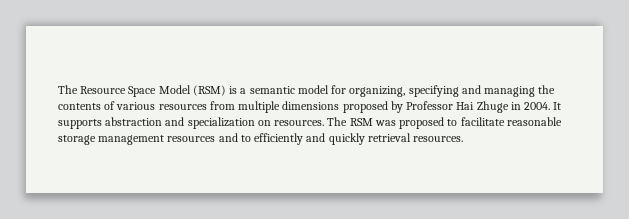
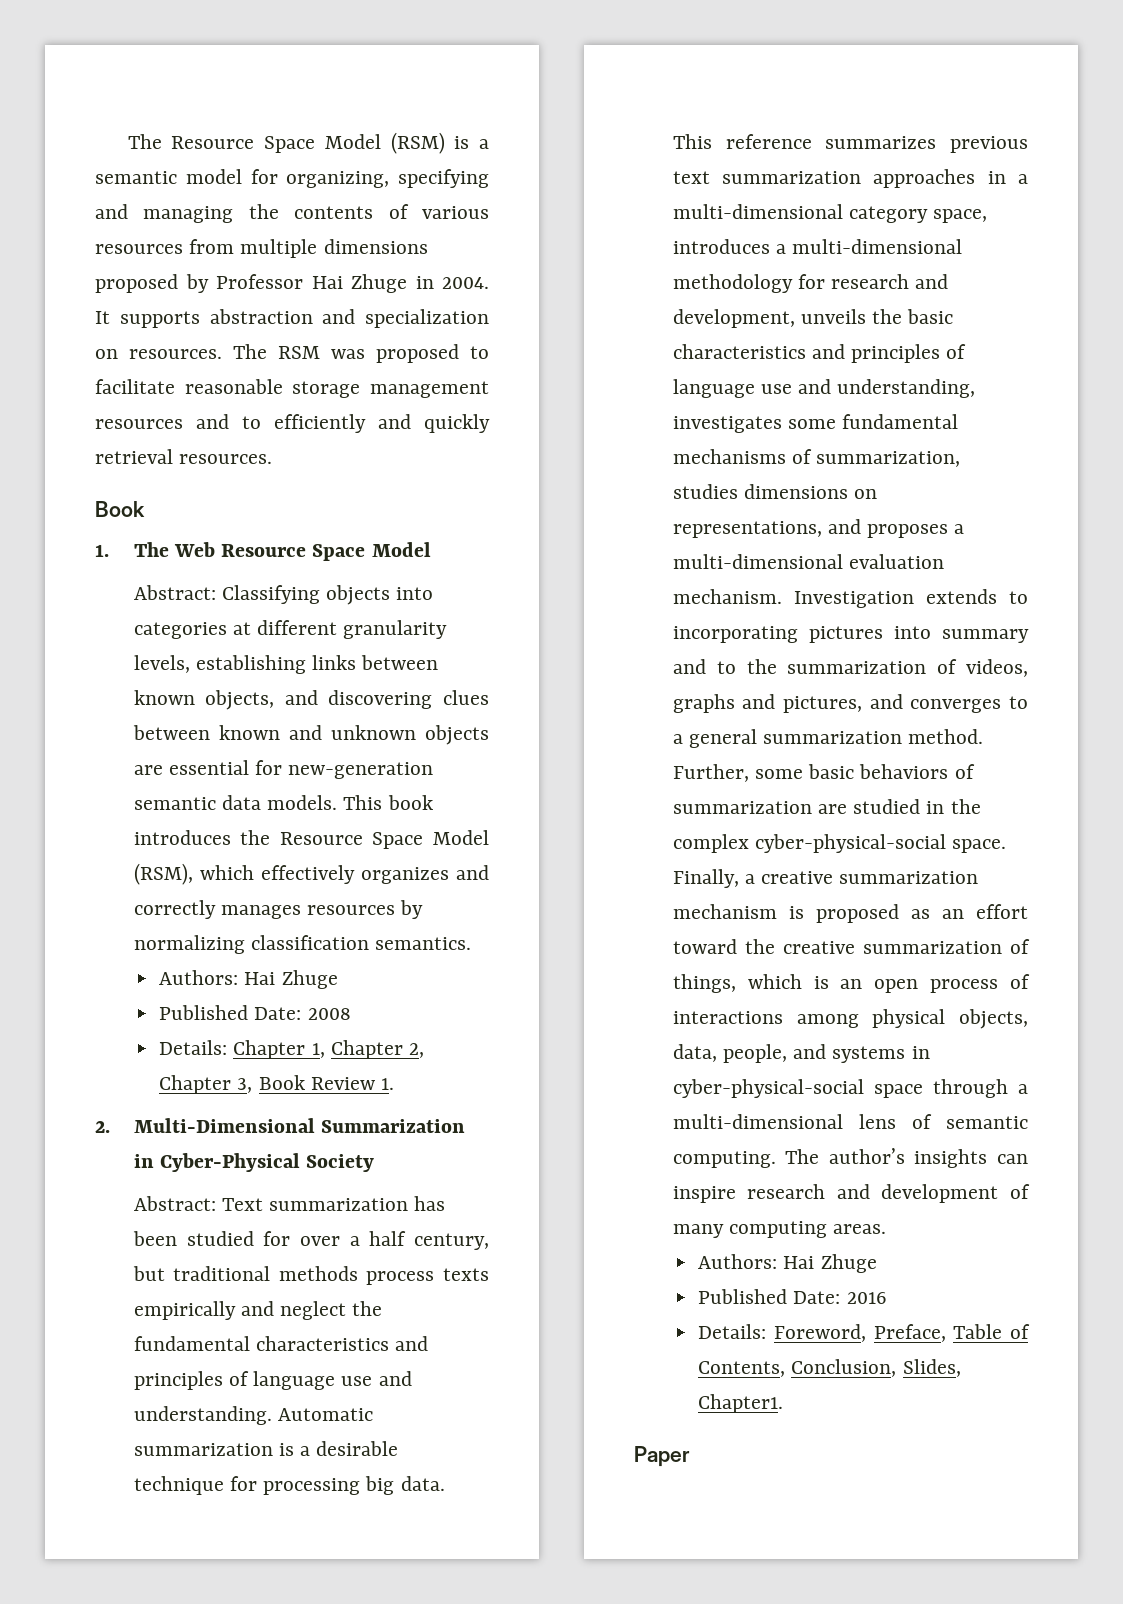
  The RSM was proposed to facilitate reasonable storage management resources and to efficiently and quickly retrieval resources.
+ Book
+ 1. The Web Resource Space Model
+ Abstract: Classifying objects into categories at different granularity levels, establishing links between known objects, and discovering clues between known and unknown objects are essential for new-generation semantic data models. This book introduces the Resource Space Model (RSM), which effectively organizes and correctly manages resources by normalizing classification semantics.
+ Authors: Hai Zhuge
+ Published Date: 2008
+ Details: Chapter 1, Chapter 2, Chapter 3, Book Review 1.
+ 2. Multi-Dimensional Summarization in Cyber-Physical Society
+ Abstract: Text summarization has been studied for over a half century, but traditional methods process texts empirically and neglect the fundamental characteristics and principles of language use and understanding. Automatic summarization is a desirable technique for processing big data. This reference summarizes previous text summarization approaches in a multi-dimensional category space, introduces a multi-dimensional methodology for research and development, unveils the basic characteristics and principles of language use and understanding, investigates some fundamental mechanisms of summarization, studies dimensions on representations, and proposes a multi-dimensional evaluation mechanism. Investigation extends to incorporating pictures into summary and to the summarization of videos, graphs and pictures, and converges to a general summarization method. Further, some basic behaviors of summarization are studied in the complex cyber-physical-social space. Finally, a creative summarization mechanism is proposed as an effort toward the creative summarization of things, which is an open process of interactions among physical objects, data, people, and systems in cyber-physical-social space through a multi-dimensional lens of semantic computing. The author’s insights can inspire research and development of many computing areas.
+ Authors: Hai Zhuge
+ Published Date: 2016
+ Details: Foreword, Preface, Table of Contents, Conclusion, Slides, Chapter1.
+ Paper

